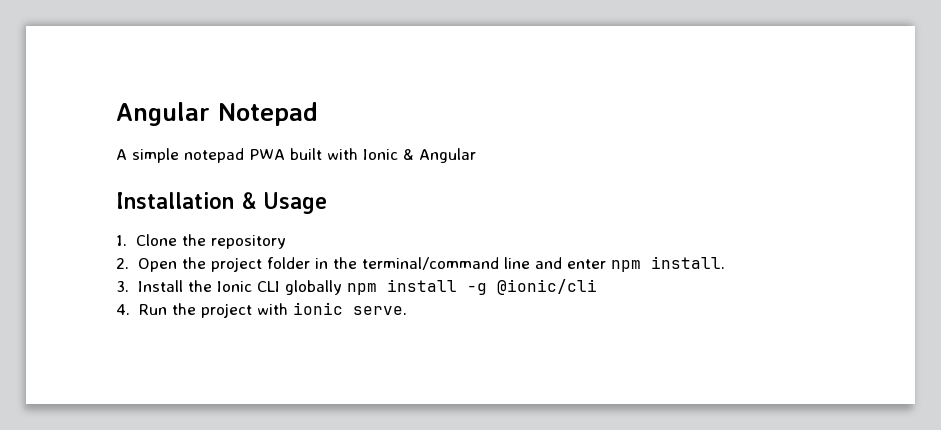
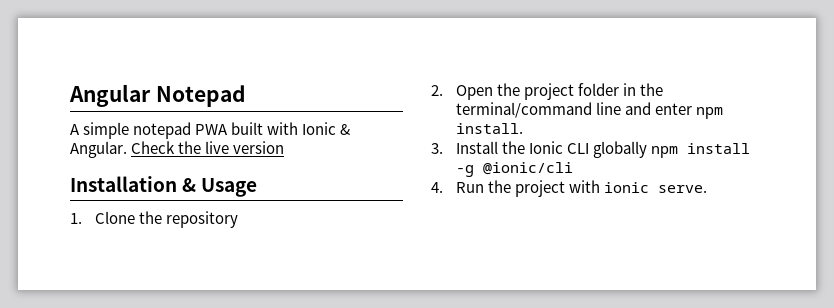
- A simple notepad PWA built with Ionic & Angular
+ A simple notepad PWA built with Ionic & Angular. Check the live version

